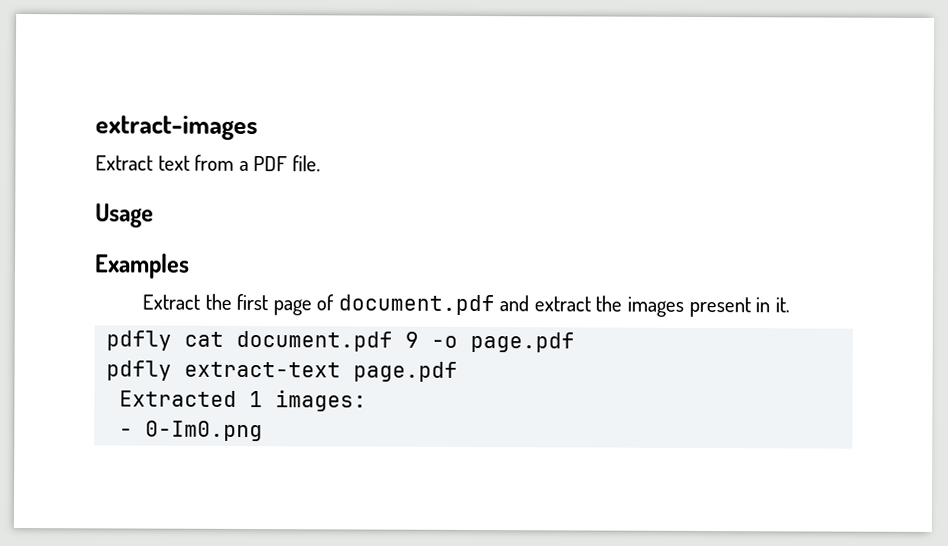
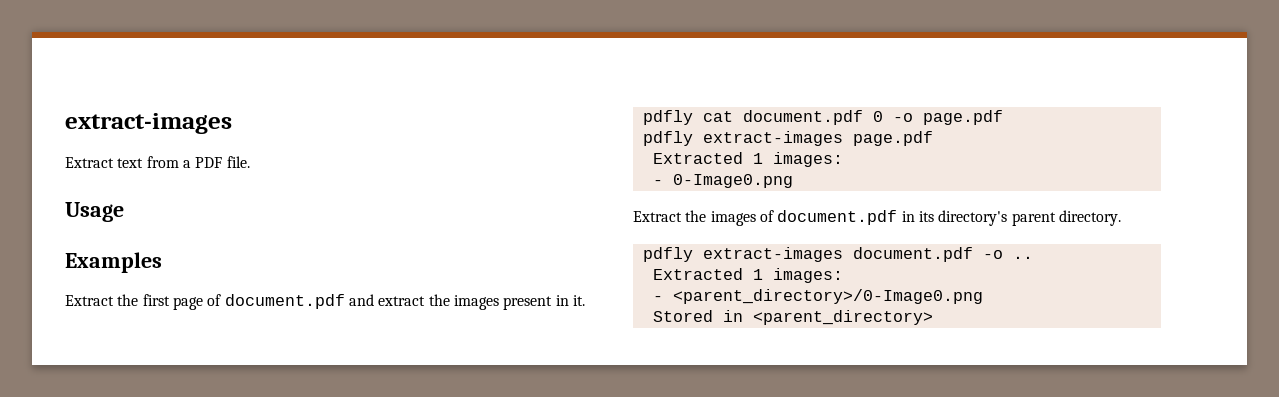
- pdfly cat document.pdf 9 -o page.pdf
+ pdfly cat document.pdf 0 -o page.pdf
- pdfly extract-text page.pdf
+ pdfly extract-images page.pdf
- - 0-Im0.png
+ - 0-Image0.png
+ Extract the images of document.pdf in its directory's parent directory.
+ pdfly extract-images document.pdf -o ..
+ Extracted 1 images:
+ - <parent_directory>/0-Image0.png
+ Stored in <parent_directory>

